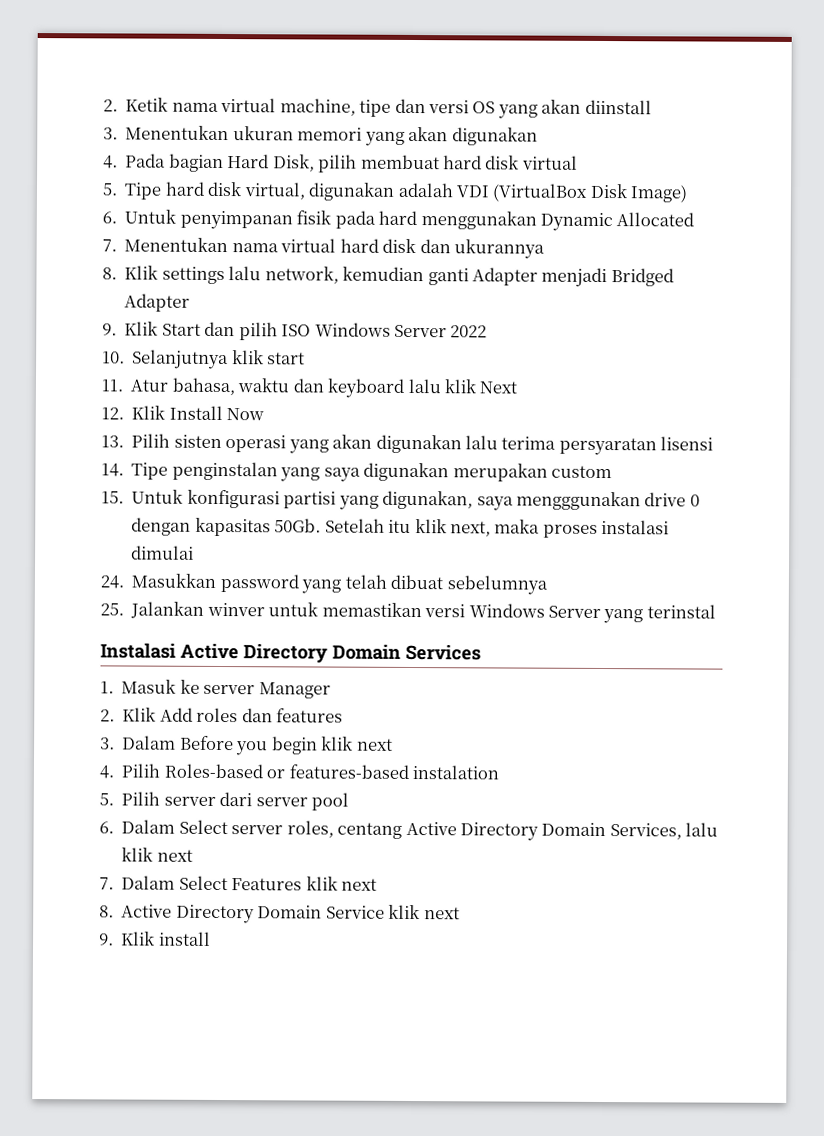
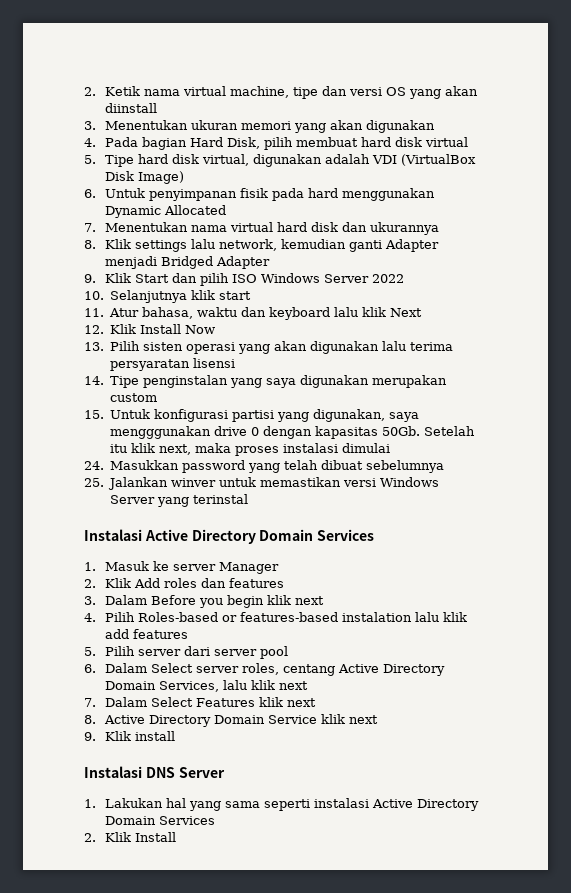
- 4. Pilih Roles-based or features-based instalation
+ 4. Pilih Roles-based or features-based instalation lalu klik add features
+ Instalasi DNS Server
+ 1. Lakukan hal yang sama seperti instalasi Active Directory Domain Services
+ 2. Klik Install

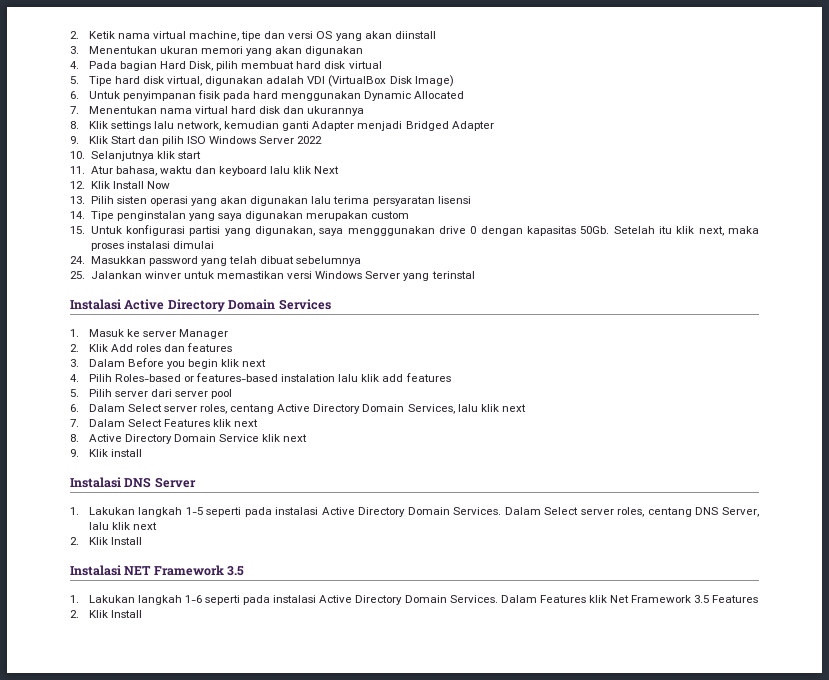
- 1. Lakukan hal yang sama seperti instalasi Active Directory Domain Services
+ 1. Lakukan langkah 1-5 seperti pada instalasi Active Directory Domain Services. Dalam Select server roles, centang DNS Server, lalu klik next
+ 2. Klik Install
+ Instalasi NET Framework 3.5
+ 1. Lakukan langkah 1-6 seperti pada instalasi Active Directory Domain Services. Dalam Features klik Net Framework 3.5 Features

